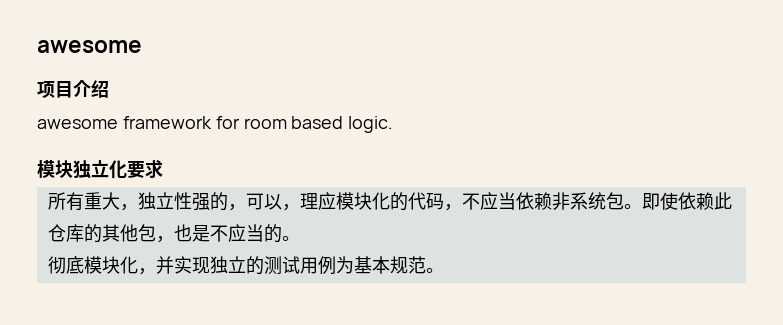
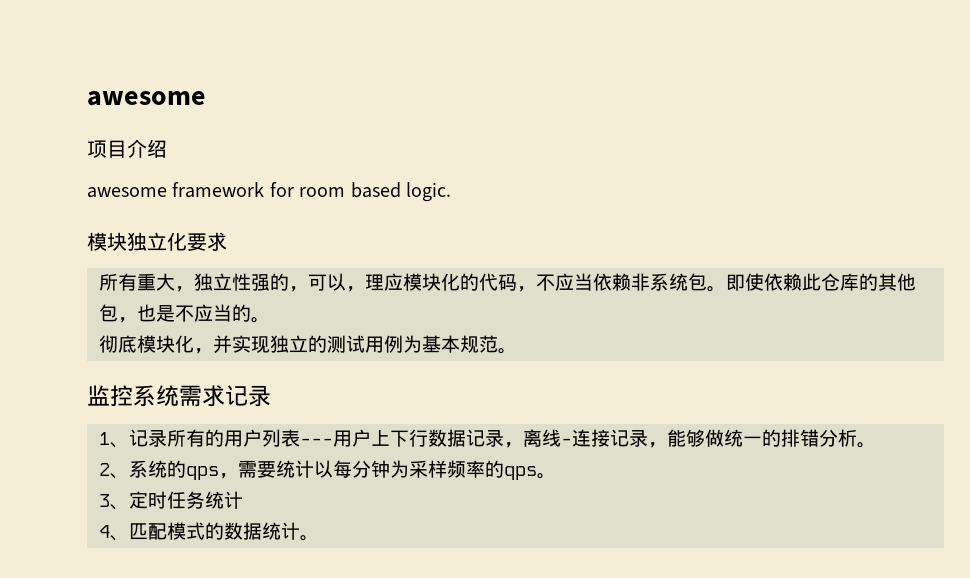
+ 监控系统需求记录
+ 1、记录所有的用户列表---用户上下行数据记录，离线-连接记录，能够做统一的排错分析。
+ 2、系统的qps，需要统计以每分钟为采样频率的qps。
+ 3、定时任务统计
+ 4、匹配模式的数据统计。

